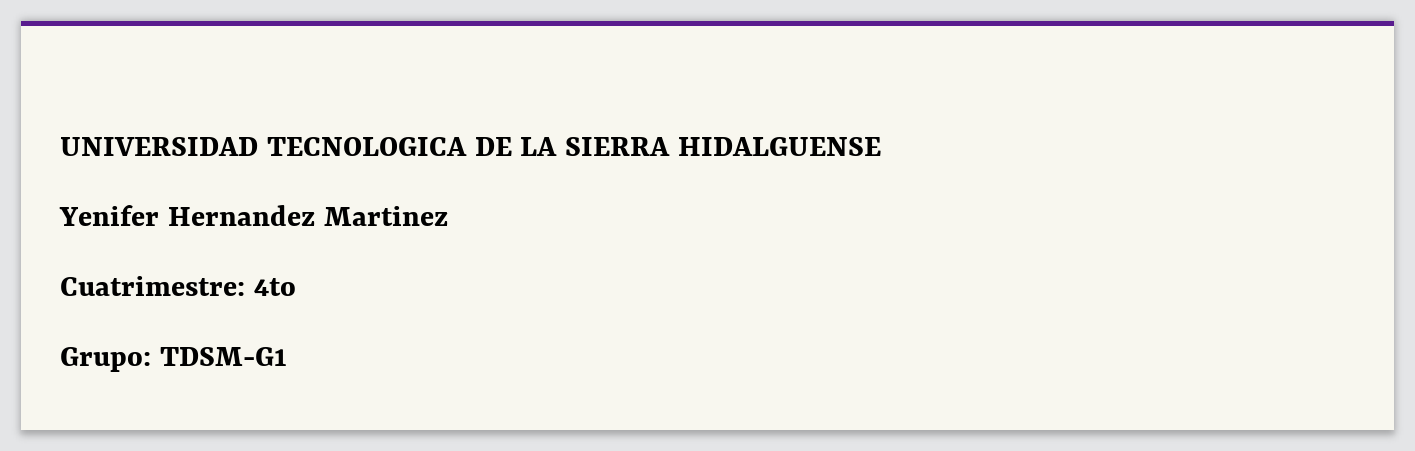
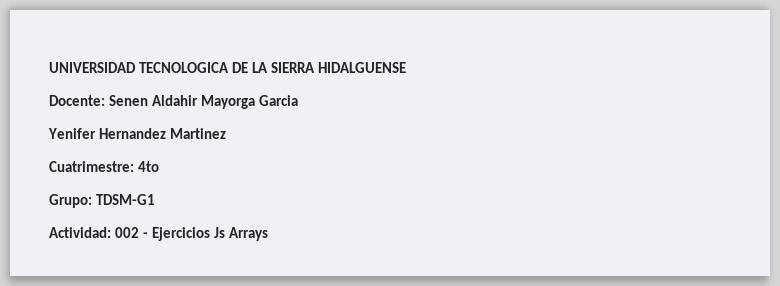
+ Docente: Senen Aldahir Mayorga Garcia
+ Actividad: 002 - Ejercicios Js Arrays

